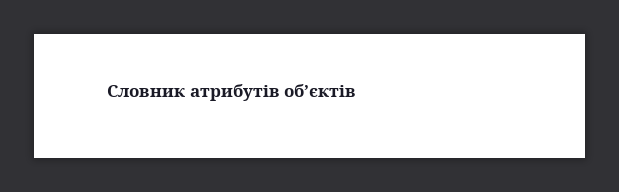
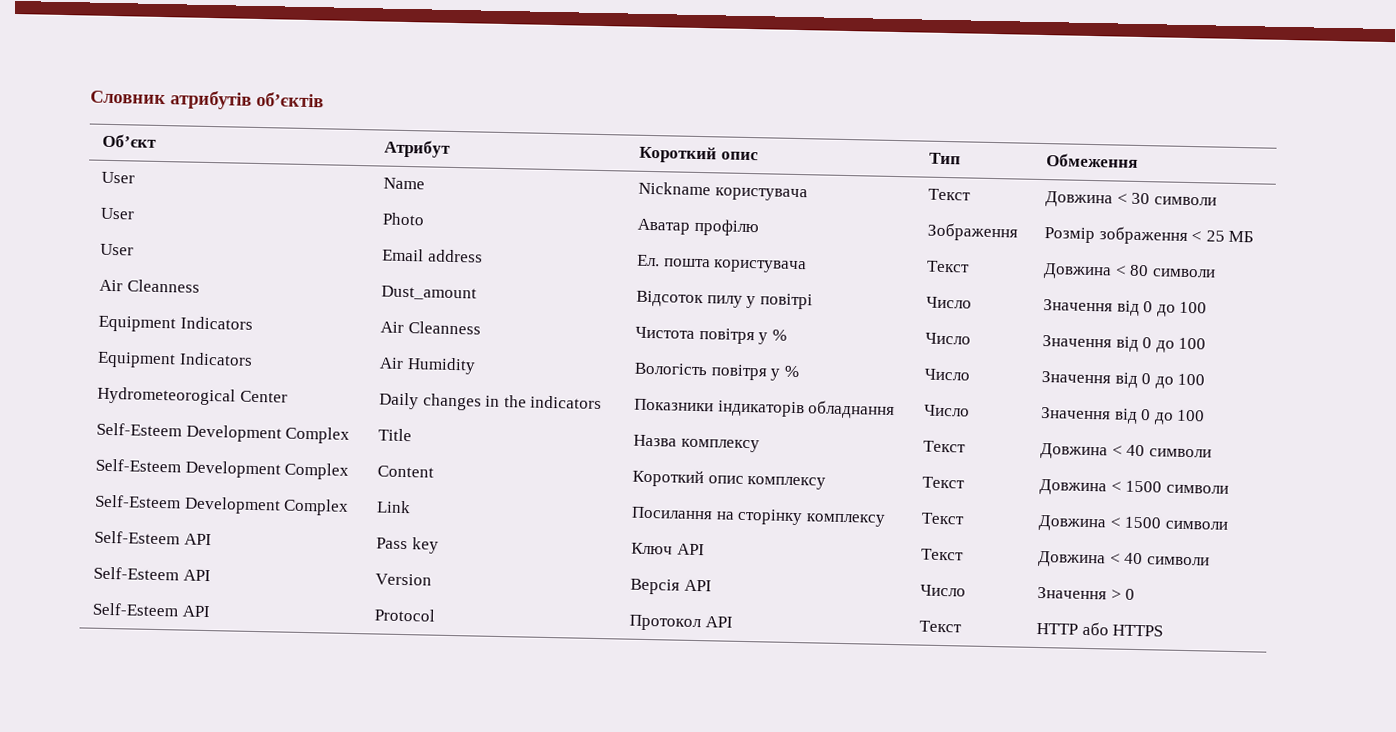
+ Обʼєкт | Атрибут | Короткий опис | Тип | Обмеження
+ User | Name | Nickname користувача | Текст | Довжина < 30 символи
+ User | Photo | Аватар профілю | Зображення | Розмір зображення < 25 МБ
+ User | Email address | Ел. пошта користувача | Текст | Довжина < 80 символи
+ Air Cleanness | Dust_amount | Відсоток пилу у повітрі | Число | Значення від 0 до 100
+ Equipment Indicators | Air Cleanness | Чистота повітря у % | Число | Значення від 0 до 100
+ Equipment Indicators | Air Humidity | Вологість повітря у % | Число | Значення від 0 до 100
+ Hydrometeorogical Center | Daily changes in the indicators | Показники індикаторів обладнання | Число | Значення від 0 до 100
+ Self-Esteem Development Complex | Title | Назва комплексу | Текст | Довжина < 40 символи
+ Self-Esteem Development Complex | Content | Короткий опис комплексу | Текст | Довжина < 1500 символи
+ Self-Esteem Development Complex | Link | Посилання на сторінку комплексу | Текст | Довжина < 1500 символи
+ Self-Esteem API | Pass key | Ключ API | Текст | Довжина < 40 символи
+ Self-Esteem API | Version | Версія API | Число | Значення > 0
+ Self-Esteem API | Protocol | Протокол API | Текст | HTTP або HTTPS

